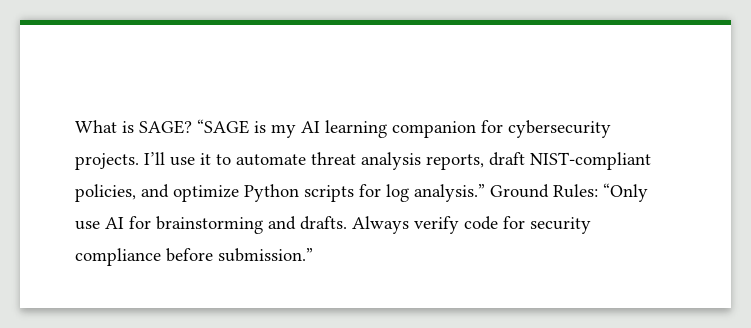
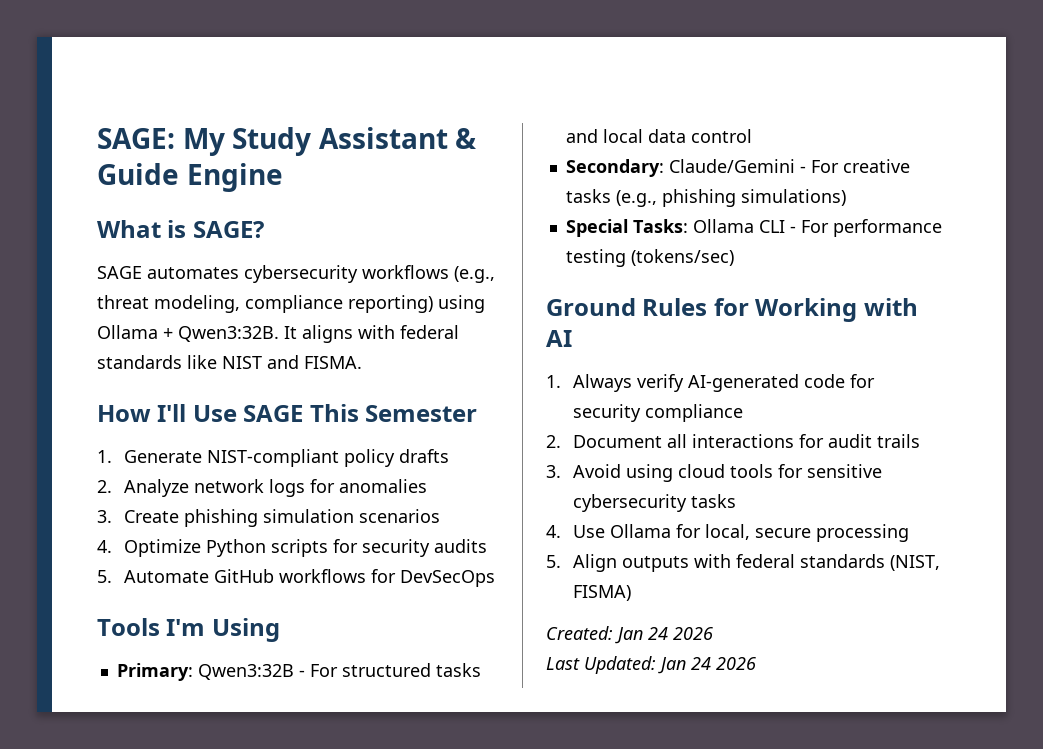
- What is SAGE? “SAGE is my AI learning companion for cybersecurity projects. I’ll use it to automate threat analysis reports, draft NIST-compliant policies, and optimize Python scripts for log analysis.” Ground Rules: “Only use AI for brainstorming and drafts. Always verify code for security compliance before submission.”
+ SAGE: My Study Assistant & Guide Engine
+ What is SAGE?
+ SAGE automates cybersecurity workflows (e.g., threat modeling, compliance reporting) using Ollama + Qwen3:32B. It aligns with federal standards like NIST and FISMA.
+ How I'll Use SAGE This Semester
+ 1. Generate NIST-compliant policy drafts
+ 2. Analyze network logs for anomalies
+ 3. Create phishing simulation scenarios
+ 4. Optimize Python scripts for security audits
+ 5. Automate GitHub workflows for DevSecOps
+ Tools I'm Using
+ Primary: Qwen3:32B - For structured tasks and local data control
+ Secondary: Claude/Gemini - For creative tasks (e.g., phishing simulations)
+ Special Tasks: Ollama CLI - For performance testing (tokens/sec)
+ Ground Rules for Working with AI
+ 1. Always verify AI-generated code for security compliance
+ 2. Document all interactions for audit trails
+ 3. Avoid using cloud tools for sensitive cybersecurity tasks
+ 4. Use Ollama for local, secure processing
+ 5. Align outputs with federal standards (NIST, FISMA)
+ Created: Jan 24 2026
+ Last Updated: Jan 24 2026

